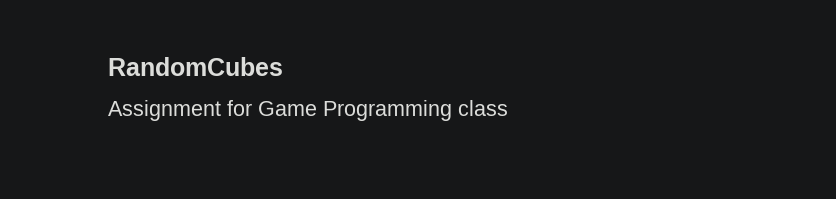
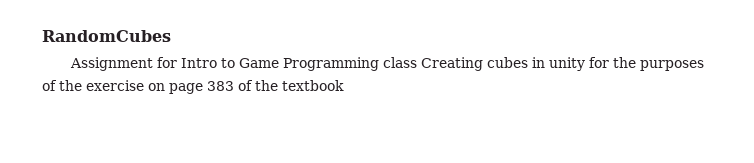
- Assignment for Game Programming class
+ Assignment for Intro to Game Programming class Creating cubes in unity for the purposes of the exercise on page 383 of the textbook

